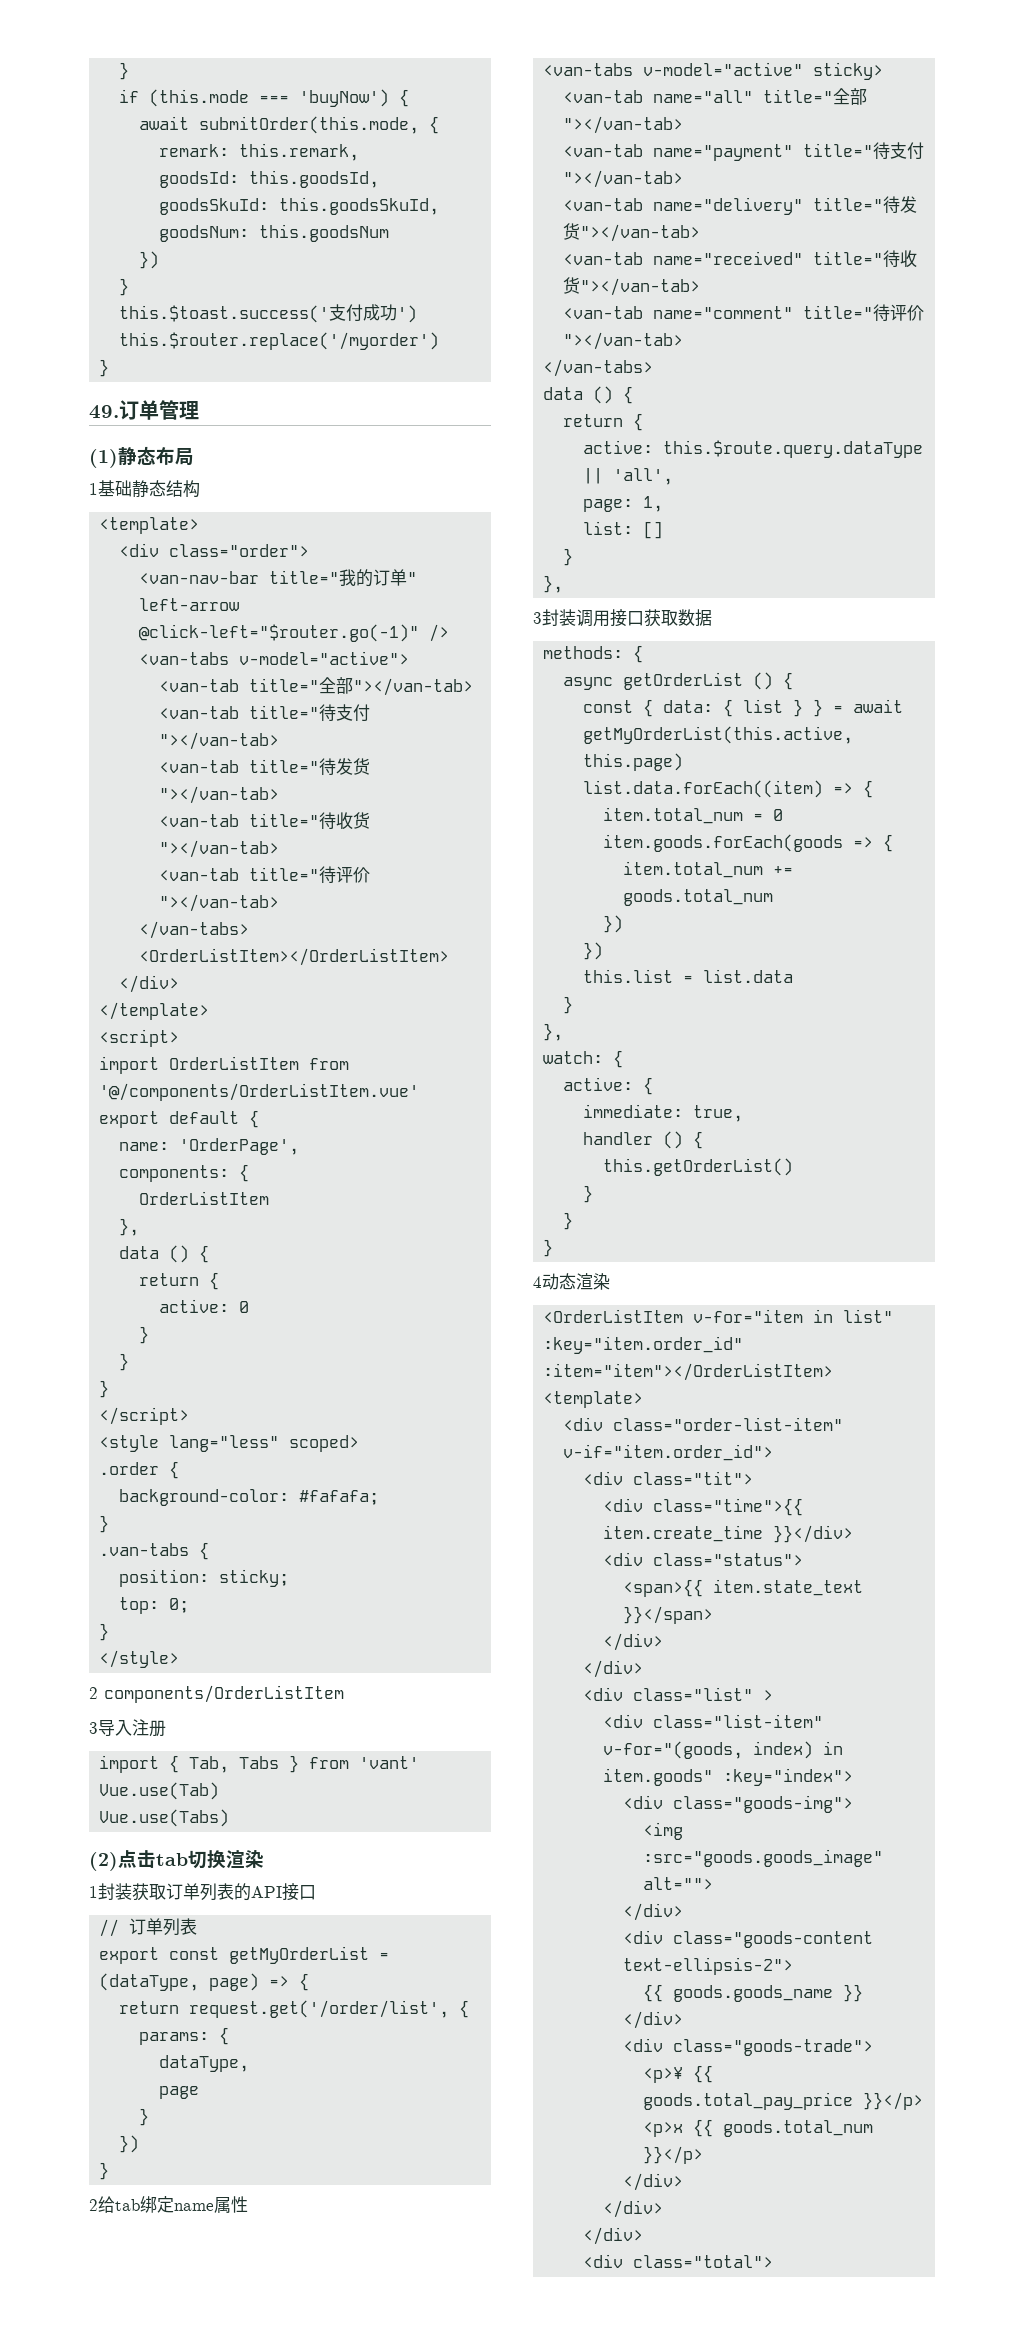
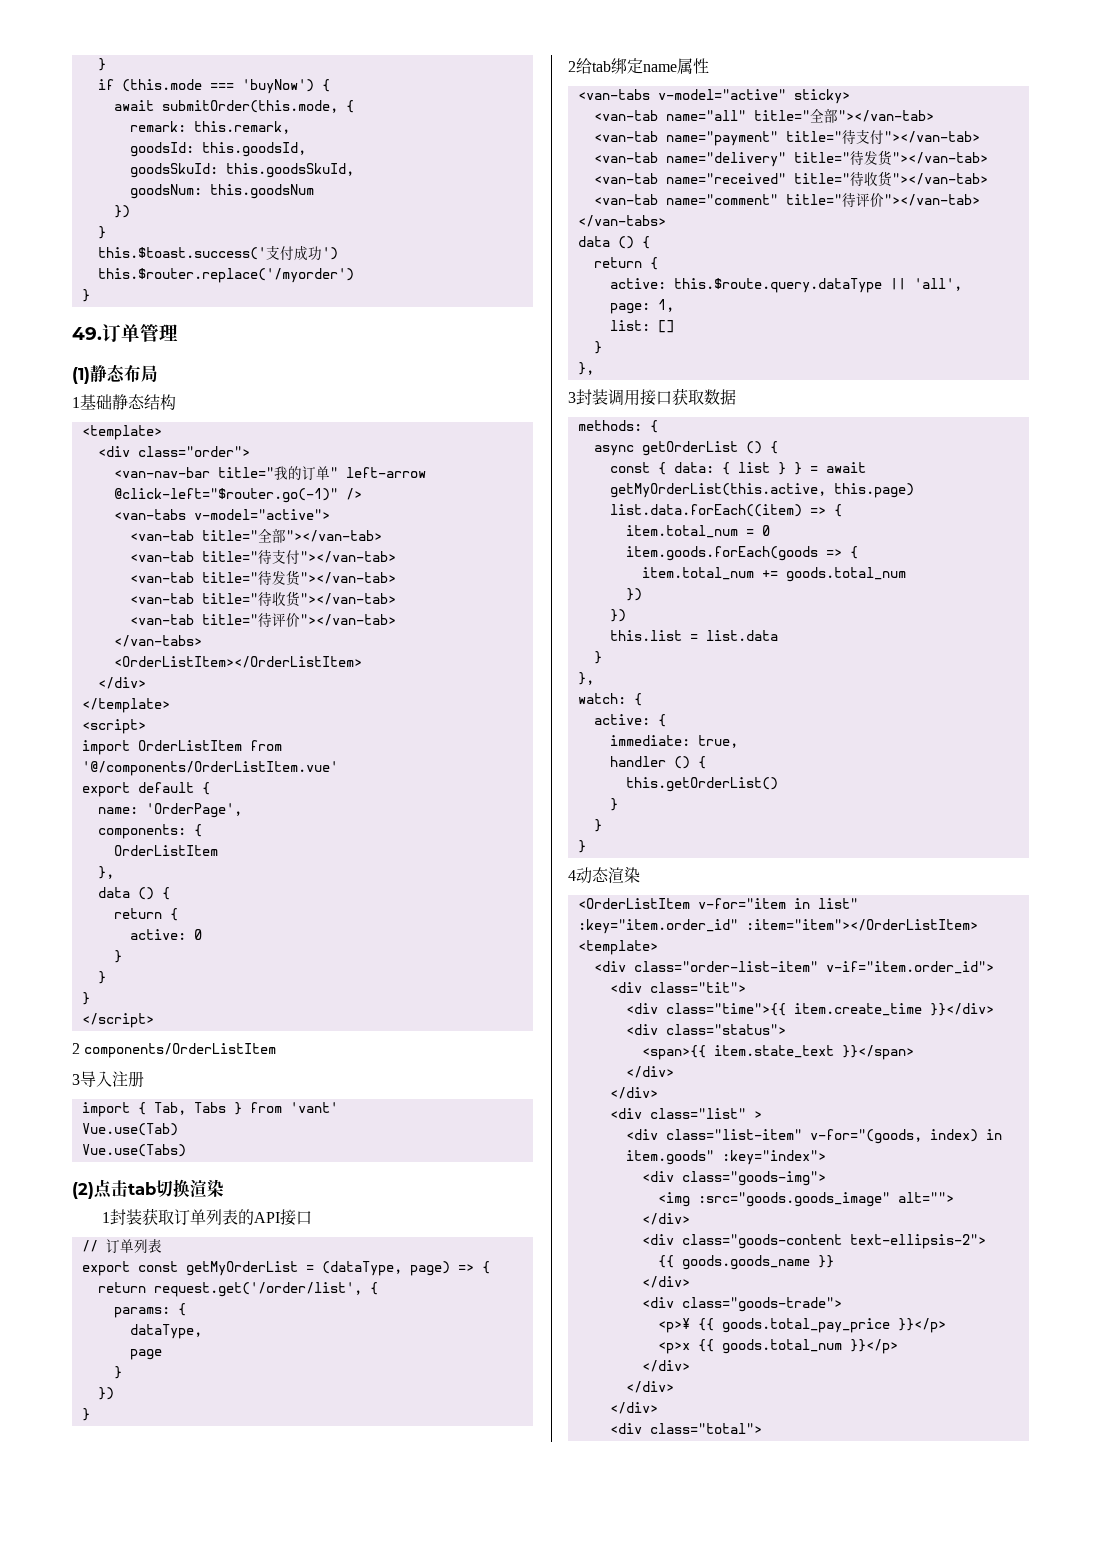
- <style lang="less" scoped>
- .order {
- background-color: #fafafa;
- }
- .van-tabs {
- position: sticky;
- top: 0;
- }
- </style>

